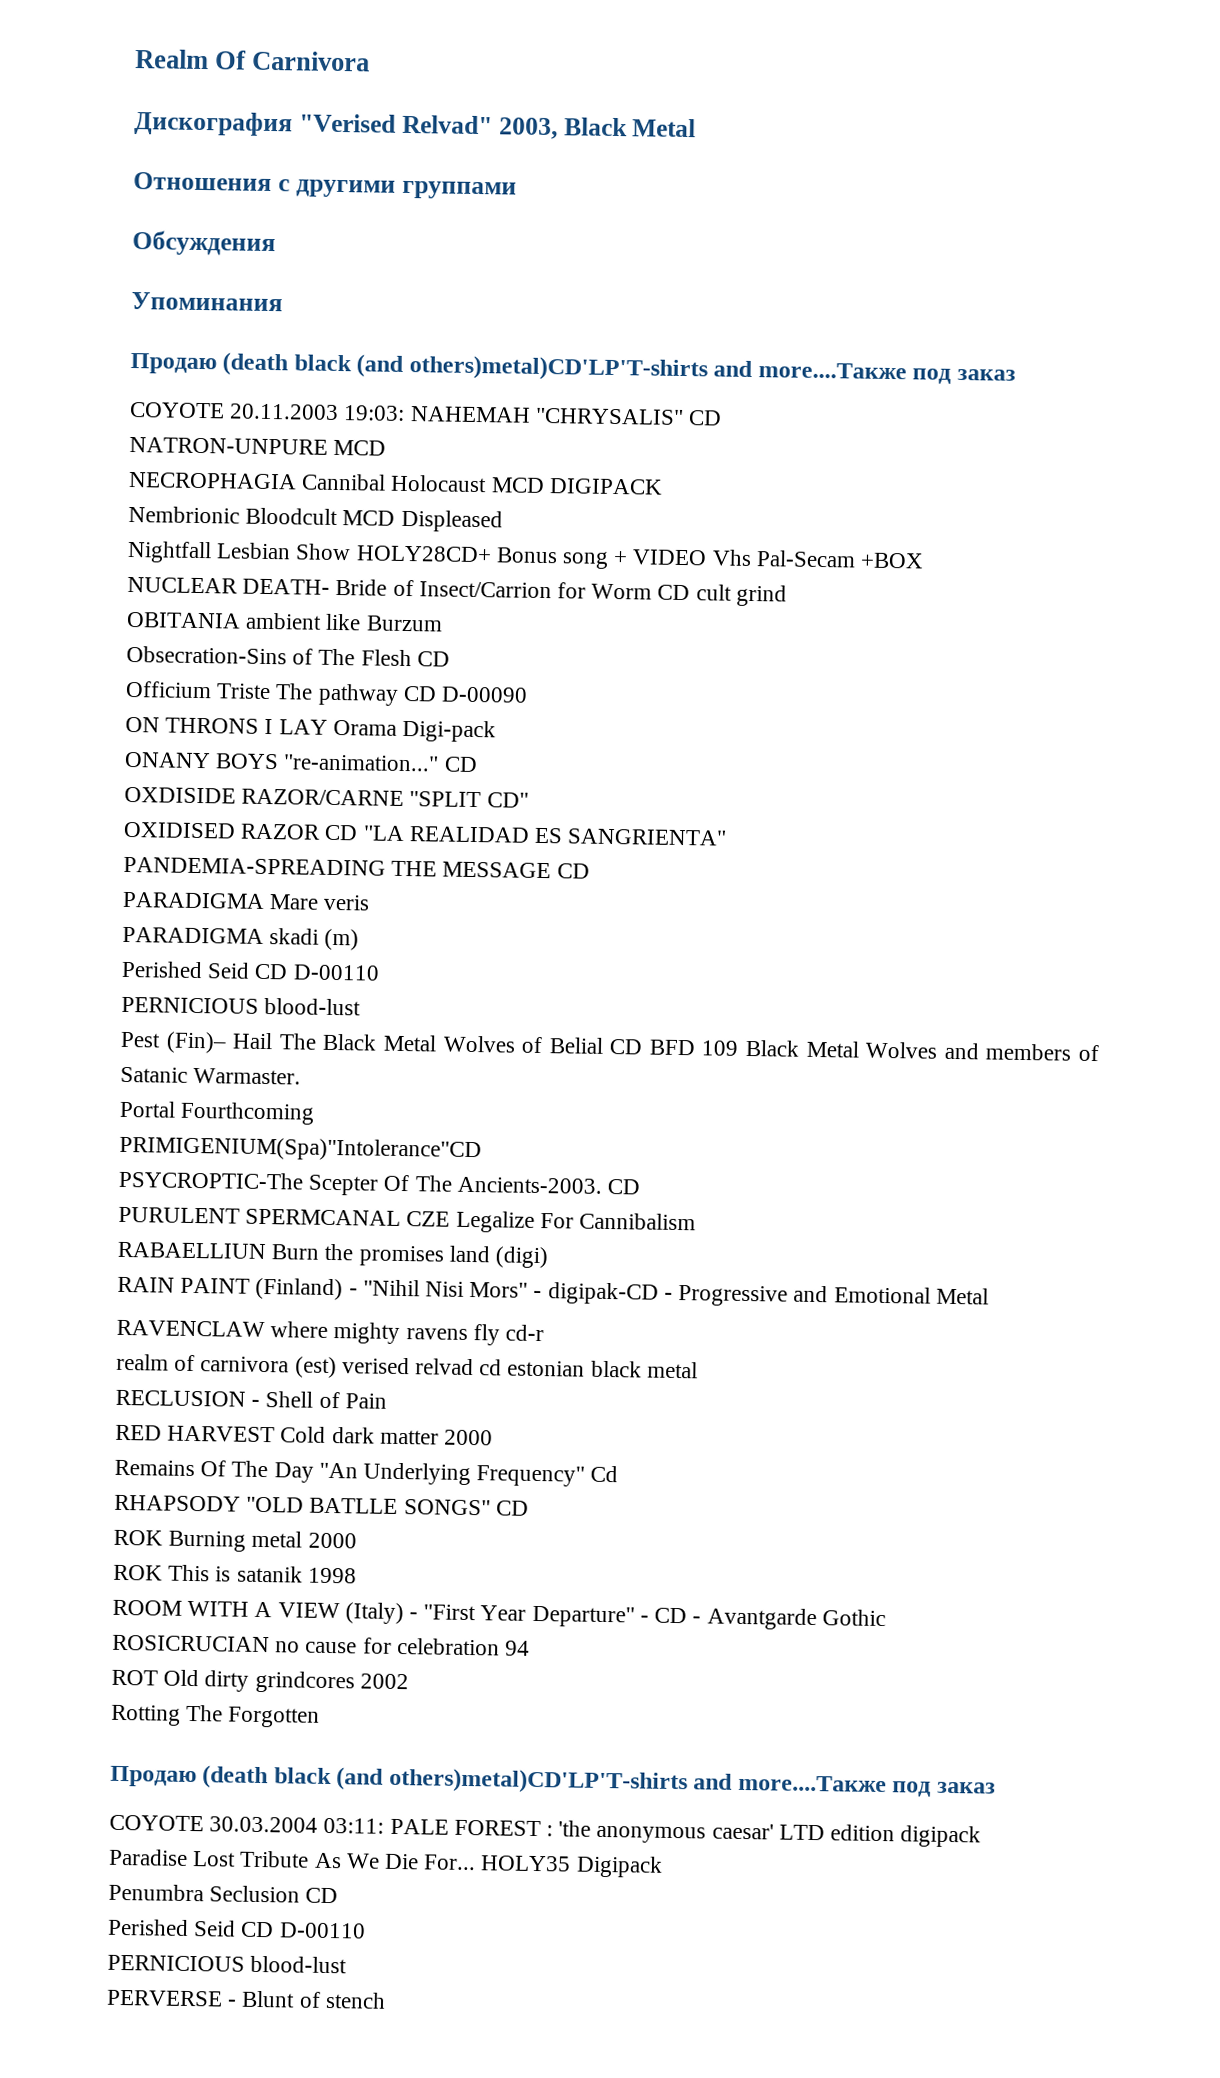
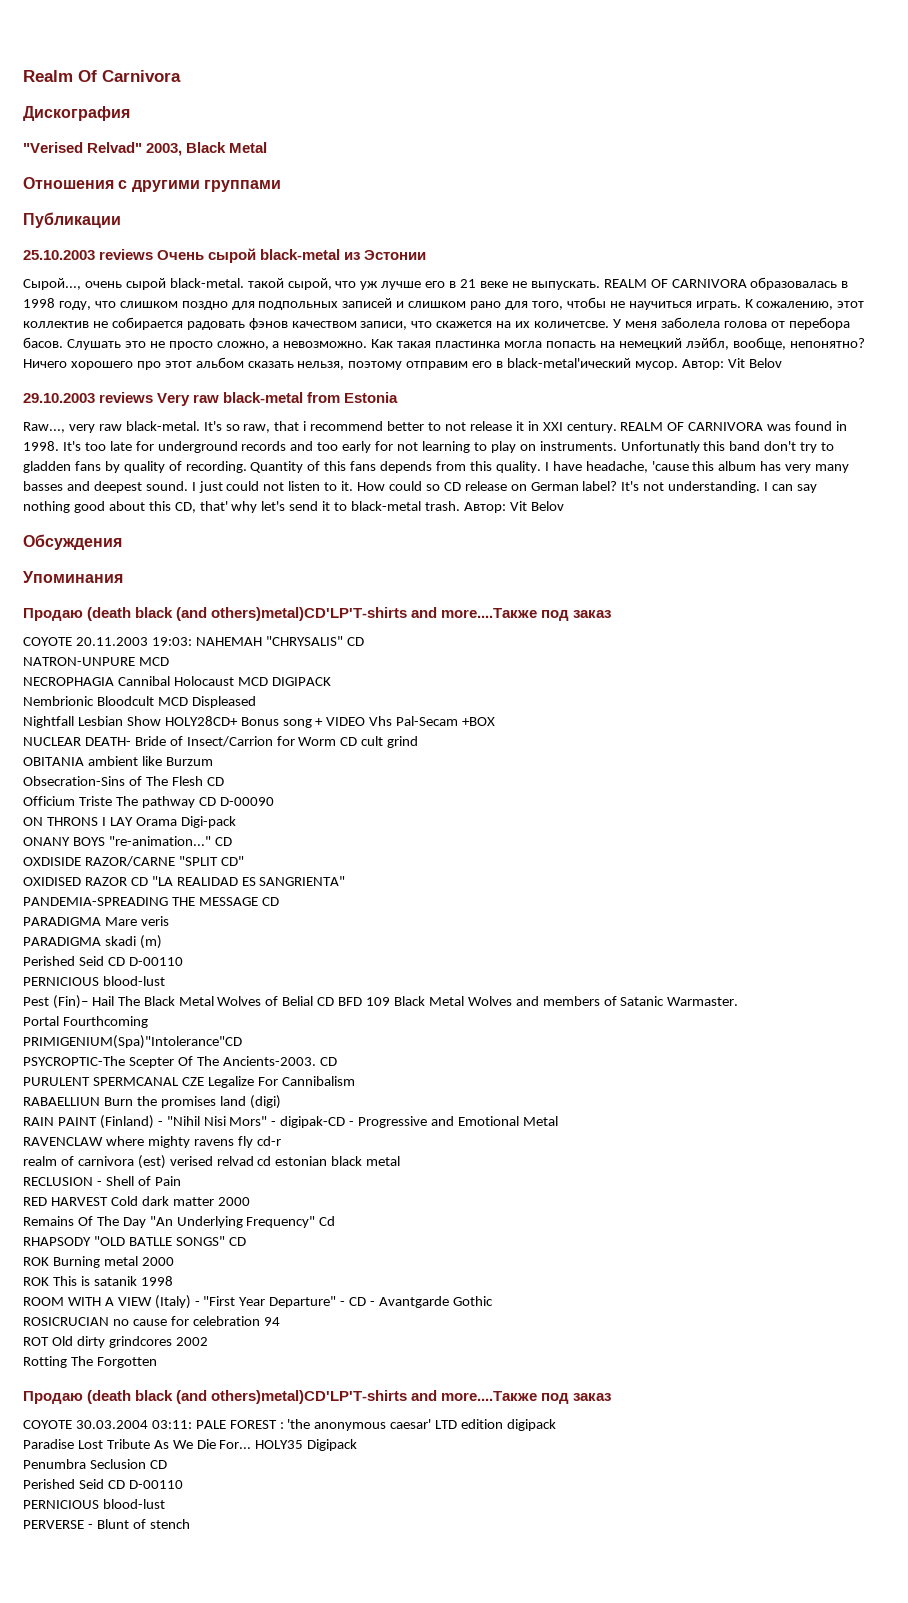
- Дискография "Verised Relvad" 2003, Black Metal
+ Дискография
+ "Verised Relvad" 2003, Black Metal
+ Публикации
+ 25.10.2003 reviews Очень сырой black-metal из Эстонии
+ Сырой..., очень сырой black-metal. такой сырой, что уж лучше его в 21 веке не выпускать. REALM OF CARNIVORA образовалась в 1998 году, что слишком поздно для подпольных записей и слишком рано для того, чтобы не научиться играть. К сожалению, этот коллектив не собирается радовать фэнов качеством записи, что скажется на их количетсве. У меня заболела голова от перебора басов. Слушать это не просто сложно, а невозможно. Как такая пластинка могла попасть на немецкий лэйбл, вообще, непонятно? Ничего хорошего про этот альбом сказать нельзя, поэтому отправим его в black-metal'ический мусор. Автор: Vit Belov
+ 29.10.2003 reviews Very raw black-metal from Estonia
+ Raw..., very raw black-metal. It's so raw, that i recommend better to not release it in XXI century. REALM OF CARNIVORA was found in 1998. It's too late for underground records and too early for not learning to play on instruments. Unfortunatly this band don't try to gladden fans by quality of recording. Quantity of this fans depends from this quality. I have headache, 'cause this album has very many basses and deepest sound. I just could not listen to it. How could so CD release on German label? It's not understanding. I can say nothing good about this CD, that' why let's send it to black-metal trash. Автор: Vit Belov

